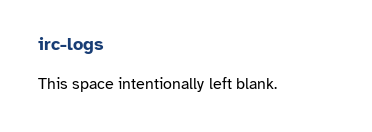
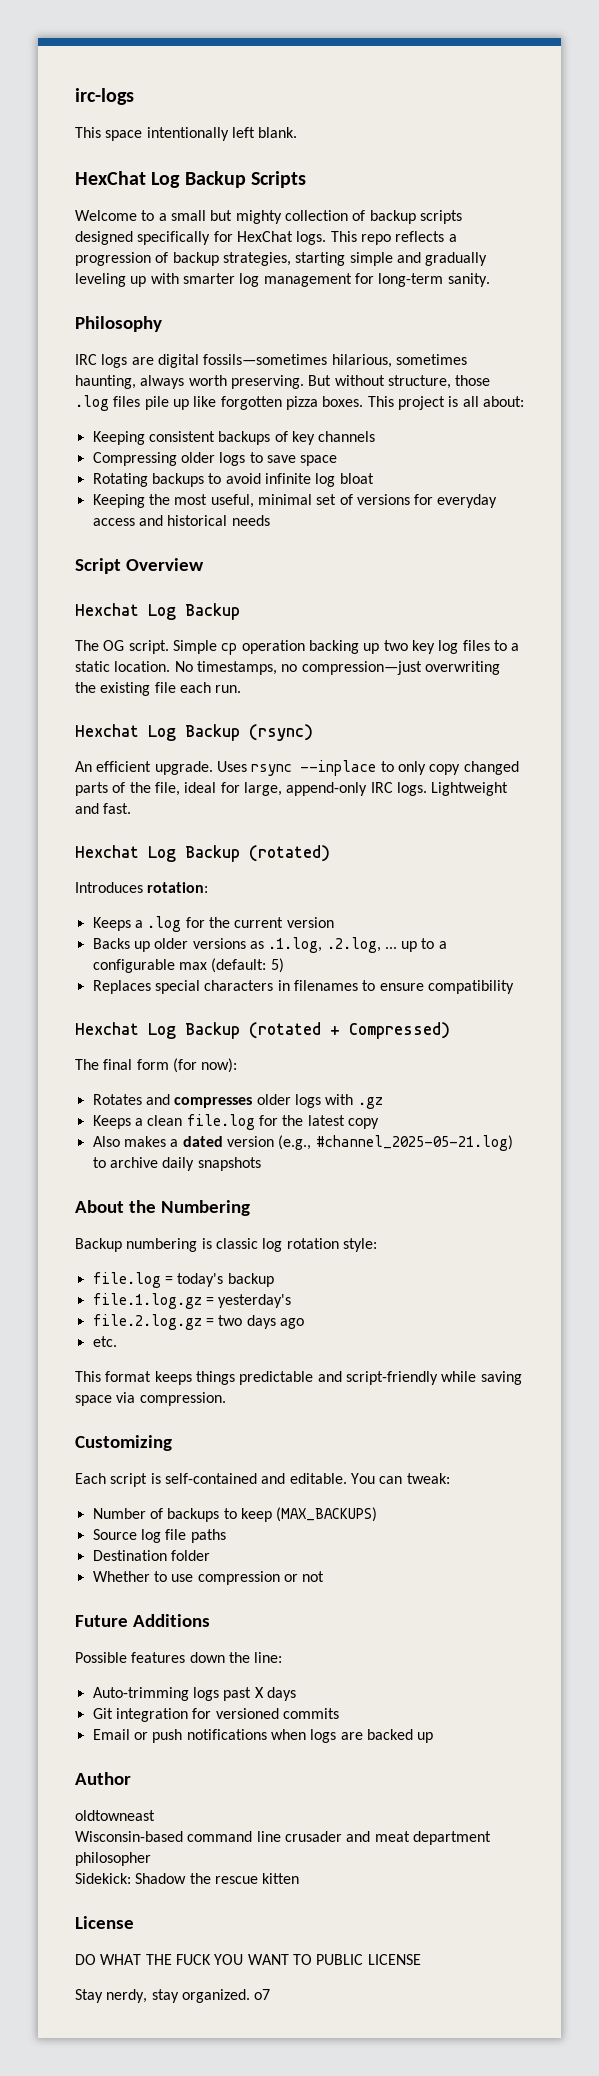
+ HexChat Log Backup Scripts
+ Welcome to a small but mighty collection of backup scripts designed specifically for HexChat logs. This repo reflects a progression of backup strategies, starting simple and gradually leveling up with smarter log management for long-term sanity.
+ Philosophy
+ IRC logs are digital fossils—sometimes hilarious, sometimes haunting, always worth preserving. But without structure, those .log files pile up like forgotten pizza boxes. This project is all about:
+ Keeping consistent backups of key channels
+ Compressing older logs to save space
+ Rotating backups to avoid infinite log bloat
+ Keeping the most useful, minimal set of versions for everyday access and historical needs
+ Script Overview
+ Hexchat Log Backup
+ The OG script. Simple cp operation backing up two key log files to a static location. No timestamps, no compression—just overwriting the existing file each run.
+ Hexchat Log Backup (rsync)
+ An efficient upgrade. Uses rsync --inplace to only copy changed parts of the file, ideal for large, append-only IRC logs. Lightweight and fast.
+ Hexchat Log Backup (rotated)
+ Introduces rotation:
+ Keeps a .log for the current version
+ Backs up older versions as .1.log, .2.log, ... up to a configurable max (default: 5)
+ Replaces special characters in filenames to ensure compatibility
+ Hexchat Log Backup (rotated + Compressed)
+ The final form (for now):
+ Rotates and compresses older logs with .gz
+ Keeps a clean file.log for the latest copy
+ Also makes a dated version (e.g., #channel_2025-05-21.log) to archive daily snapshots
+ About the Numbering
+ Backup numbering is classic log rotation style:
+ file.log = today's backup
+ file.1.log.gz = yesterday's
+ file.2.log.gz = two days ago
+ etc.
+ This format keeps things predictable and script-friendly while saving space via compression.
+ Customizing
+ Each script is self-contained and editable. You can tweak:
+ Number of backups to keep (MAX_BACKUPS)
+ Source log file paths
+ Destination folder
+ Whether to use compression or not
+ Future Additions
+ Possible features down the line:
+ Auto-trimming logs past X days
+ Git integration for versioned commits
+ Email or push notifications when logs are backed up
+ Author
+ oldtowneast
+ Wisconsin-based command line crusader and meat department philosopher
+ Sidekick: Shadow the rescue kitten
+ License
+ DO WHAT THE FUCK YOU WANT TO PUBLIC LICENSE
+ Stay nerdy, stay organized. o7

